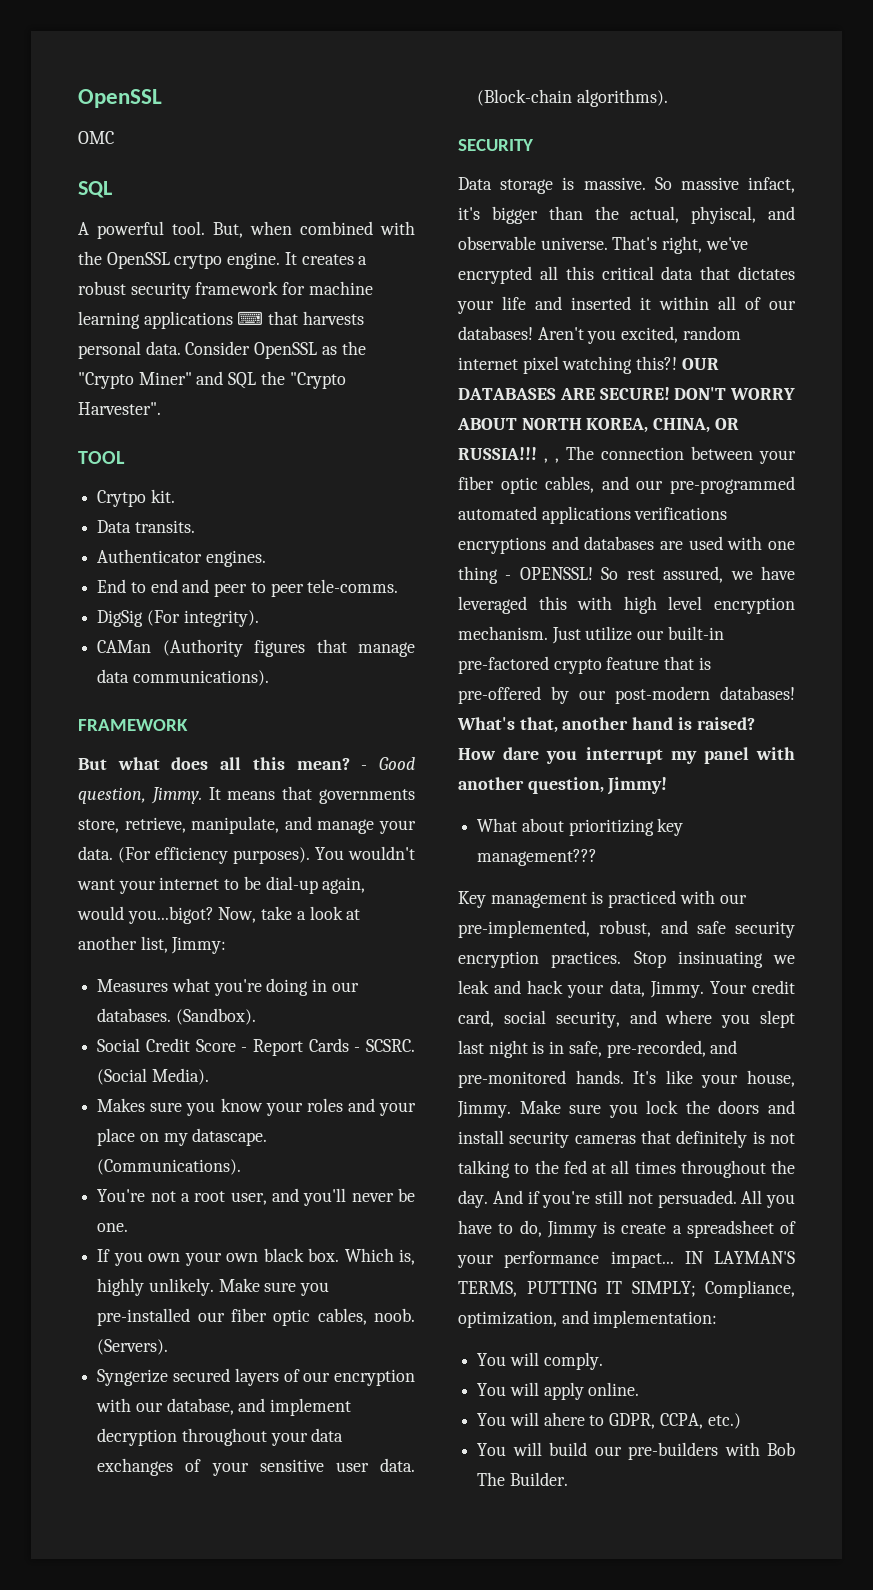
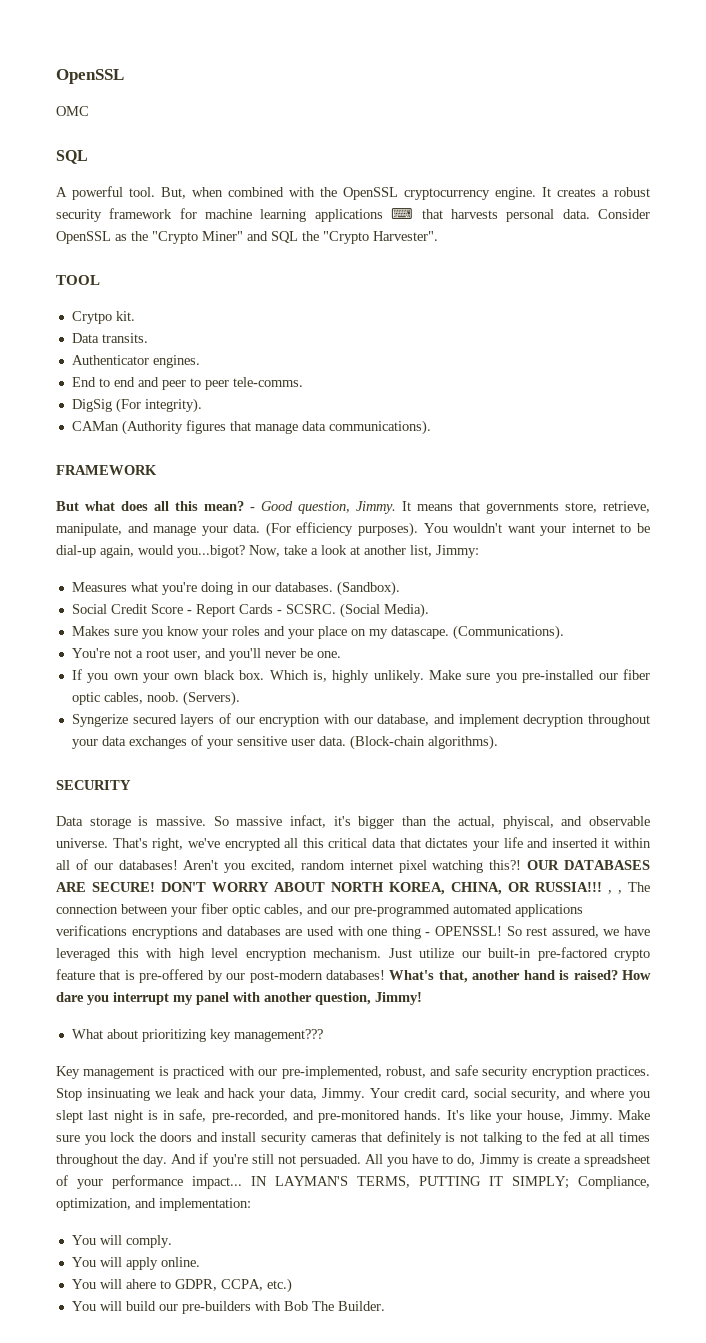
- But, when combined with the OpenSSL crytpo engine.
+ But, when combined with the OpenSSL cryptocurrency engine.

